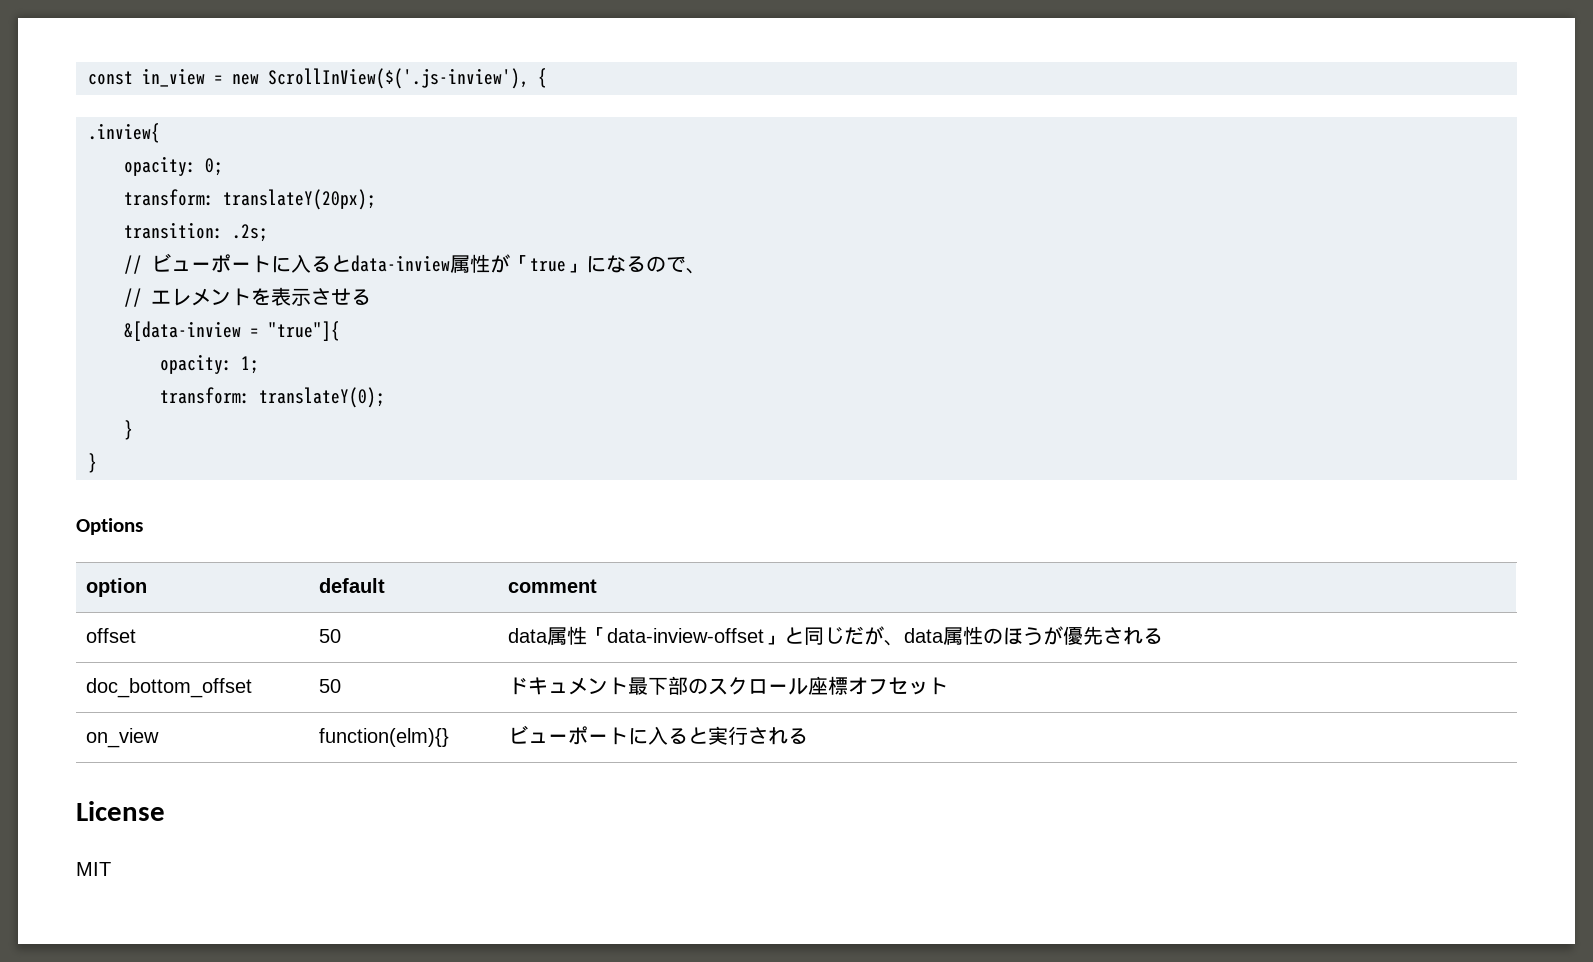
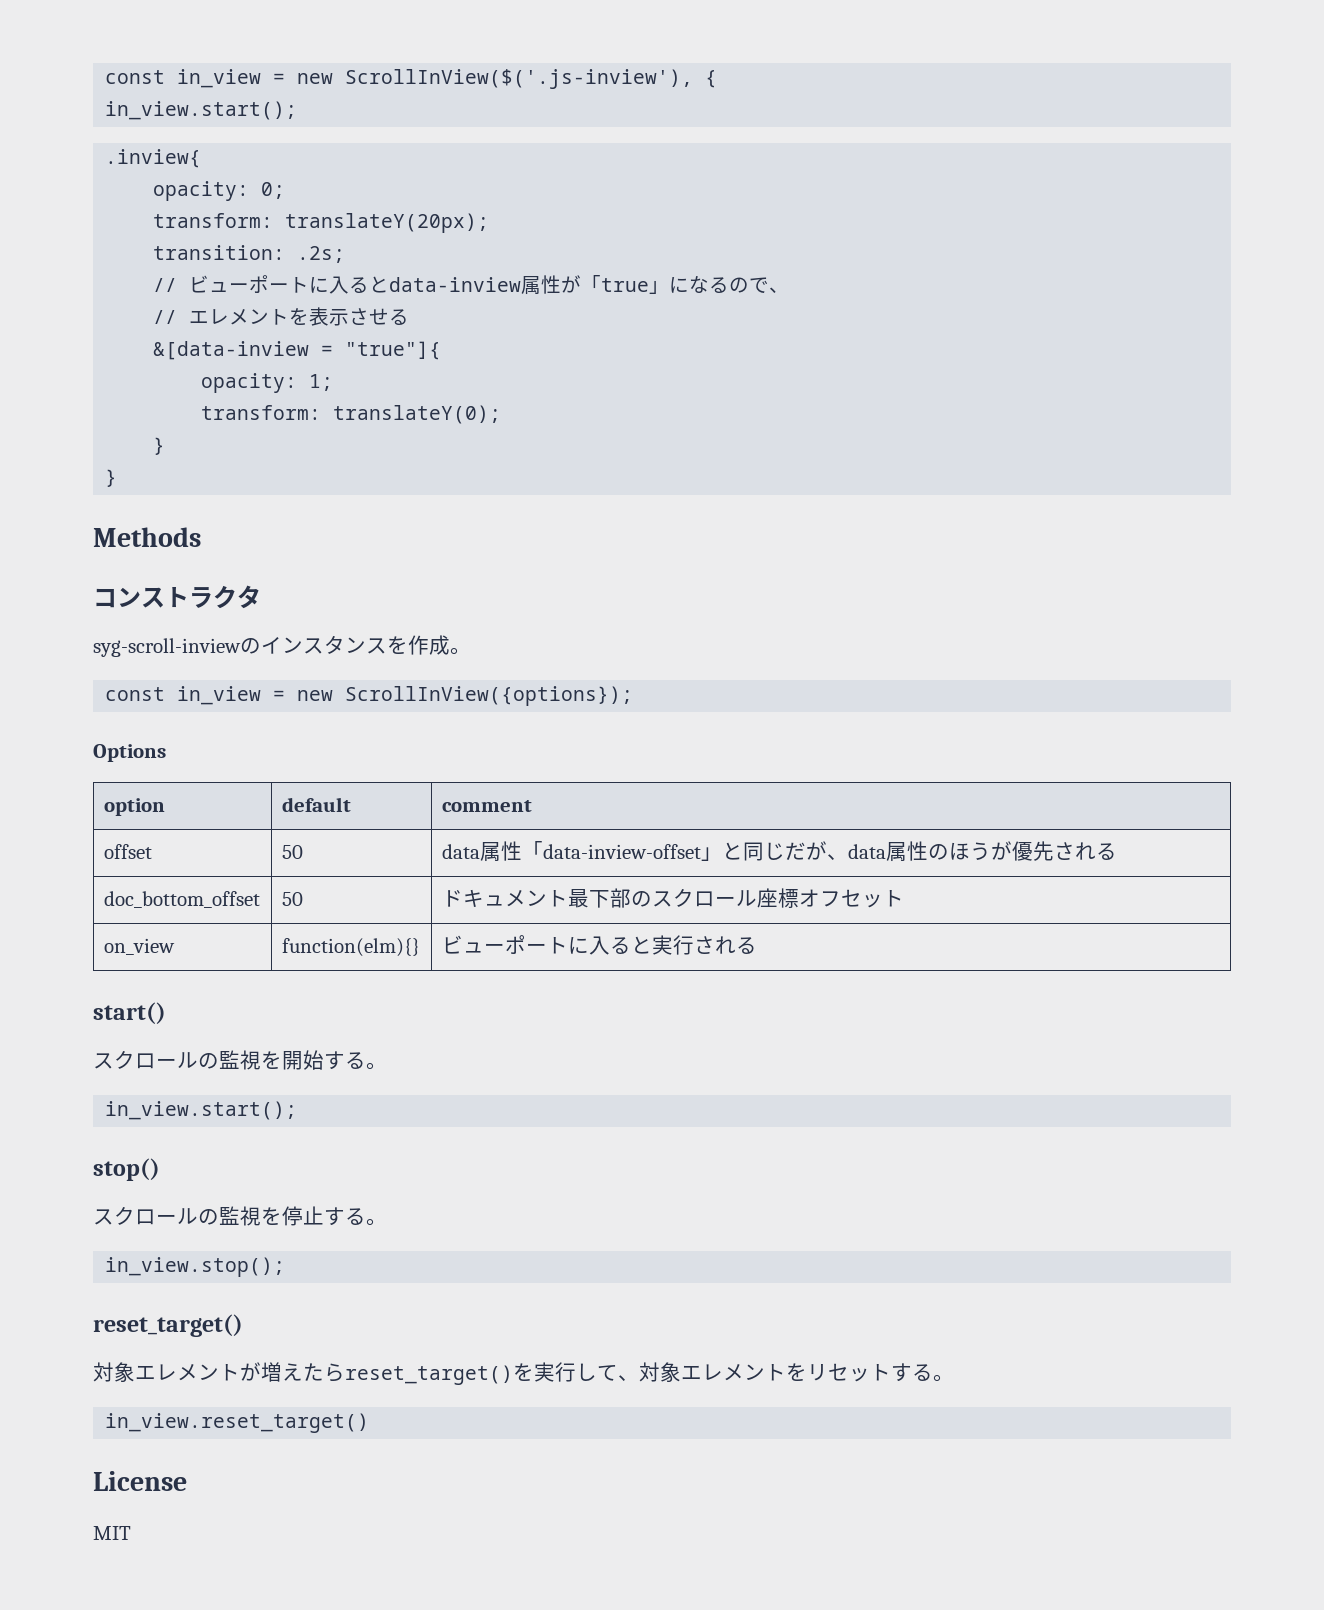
  const in_view = new ScrollInView($('.js-inview'), {
+ in_view.start();
+ Methods
+ コンストラクタ
+ syg-scroll-inviewのインスタンスを作成。
+ const in_view = new ScrollInView({options});
+ start()
+ スクロールの監視を開始する。
+ in_view.start();
+ stop()
+ スクロールの監視を停止する。
+ in_view.stop();
+ reset_target()
+ 対象エレメントが増えたらreset_target()を実行して、対象エレメントをリセットする。
+ in_view.reset_target()

